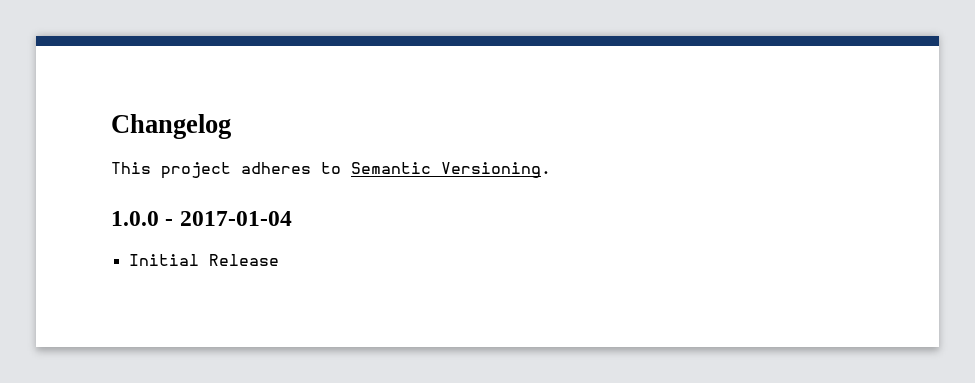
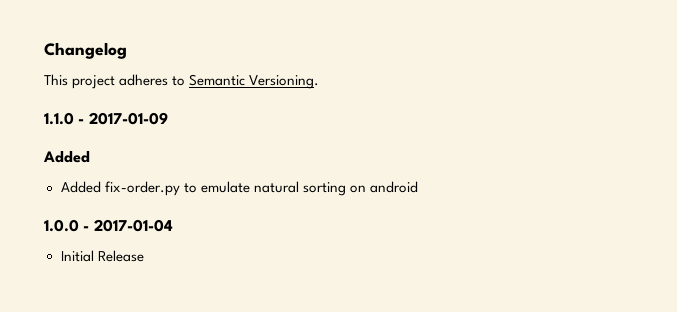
+ 1.1.0 - 2017-01-09
+ Added
+ Added fix-order.py to emulate natural sorting on android

